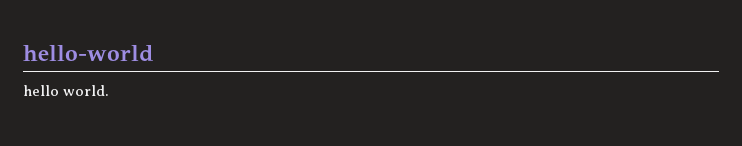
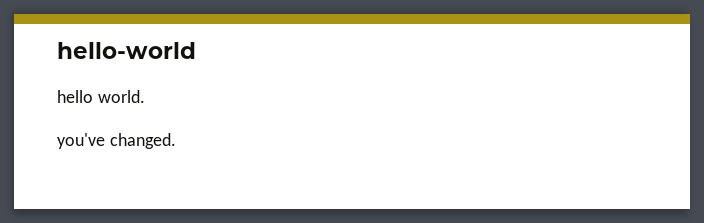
+ you've changed.

